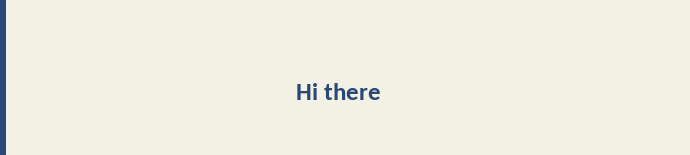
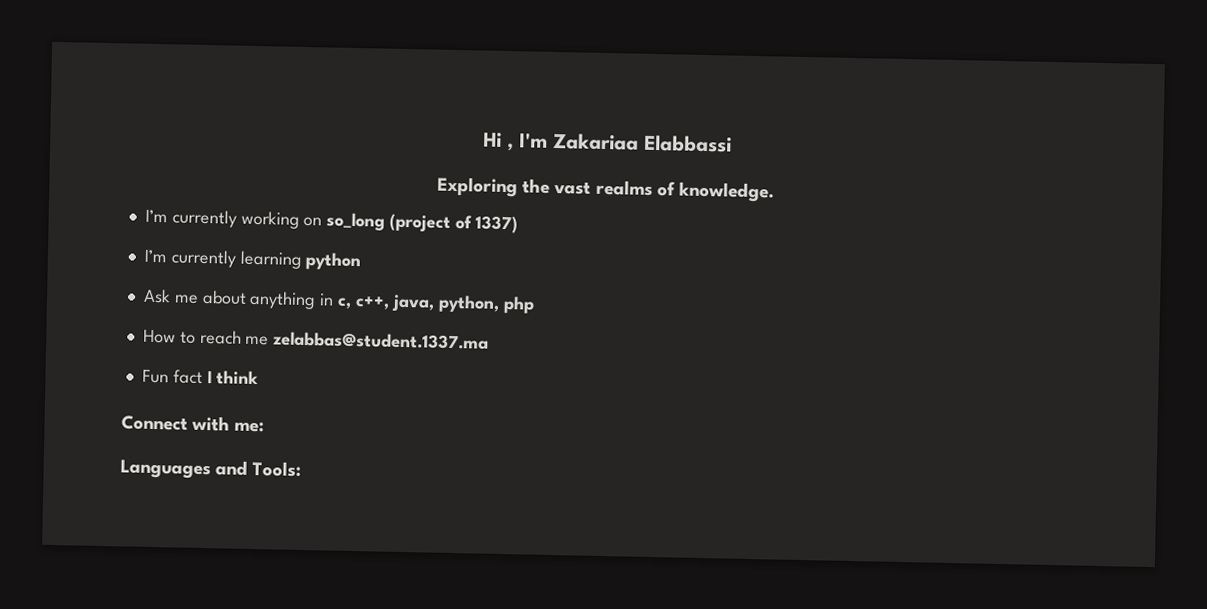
- Hi there
+ Hi , I'm Zakariaa Elabbassi
+ Exploring the vast realms of knowledge.
+ I’m currently working on so_long (project of 1337)
+ I’m currently learning python
+ Ask me about anything in c, c++, java, python, php
+ How to reach me zelabbas@student.1337.ma
+ Fun fact I think
+ Connect with me:
+ Languages and Tools:

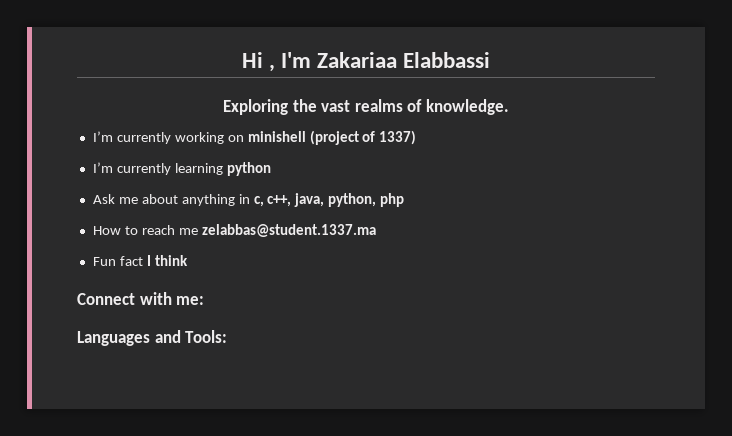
- I’m currently working on so_long (project of 1337)
+ I’m currently working on minishell (project of 1337)

